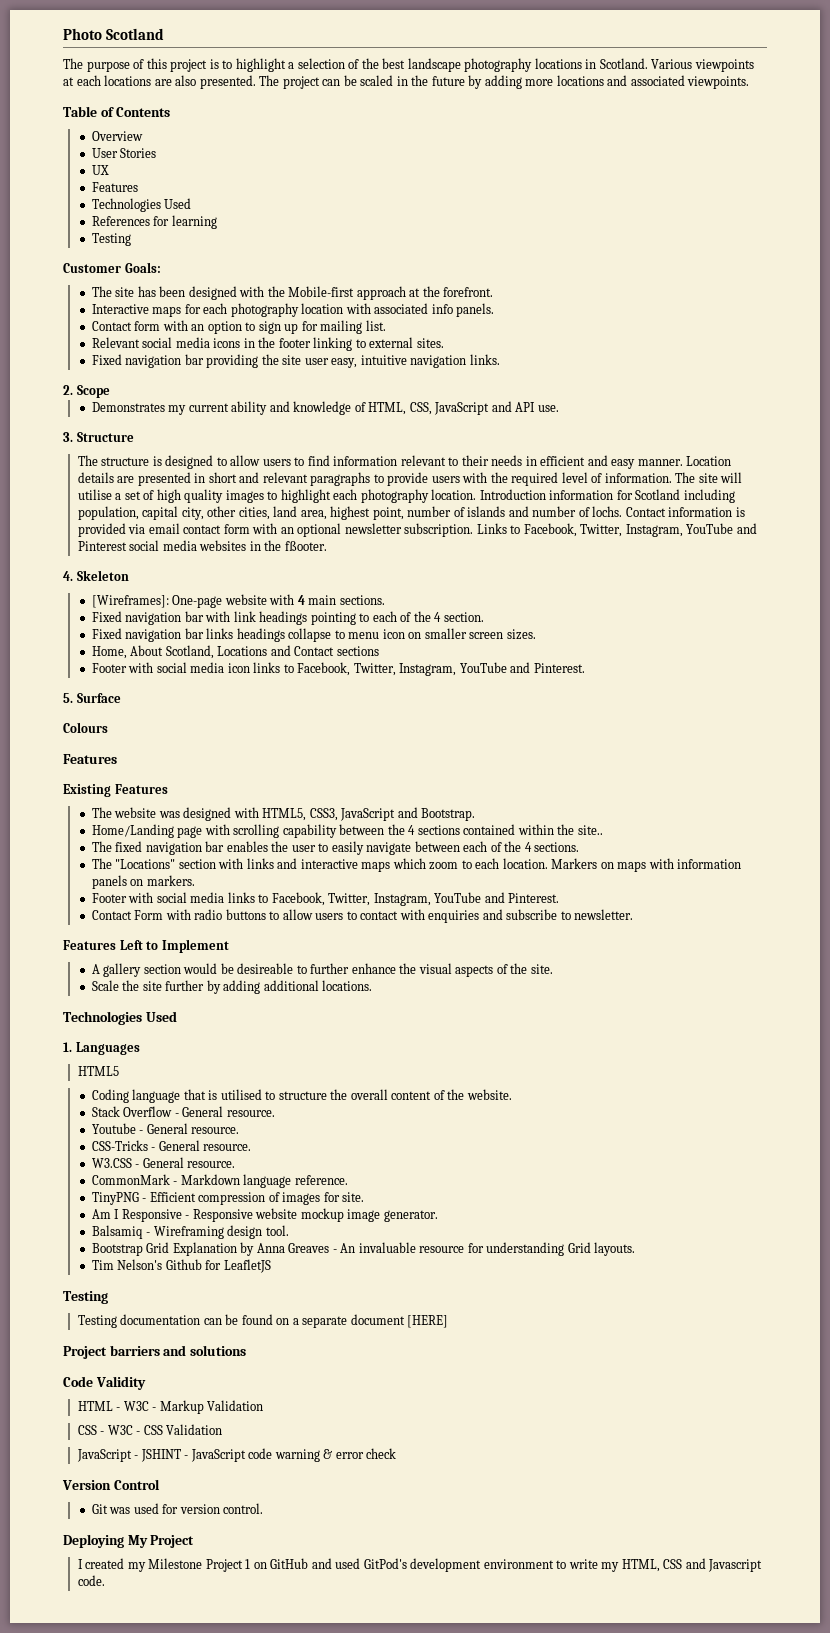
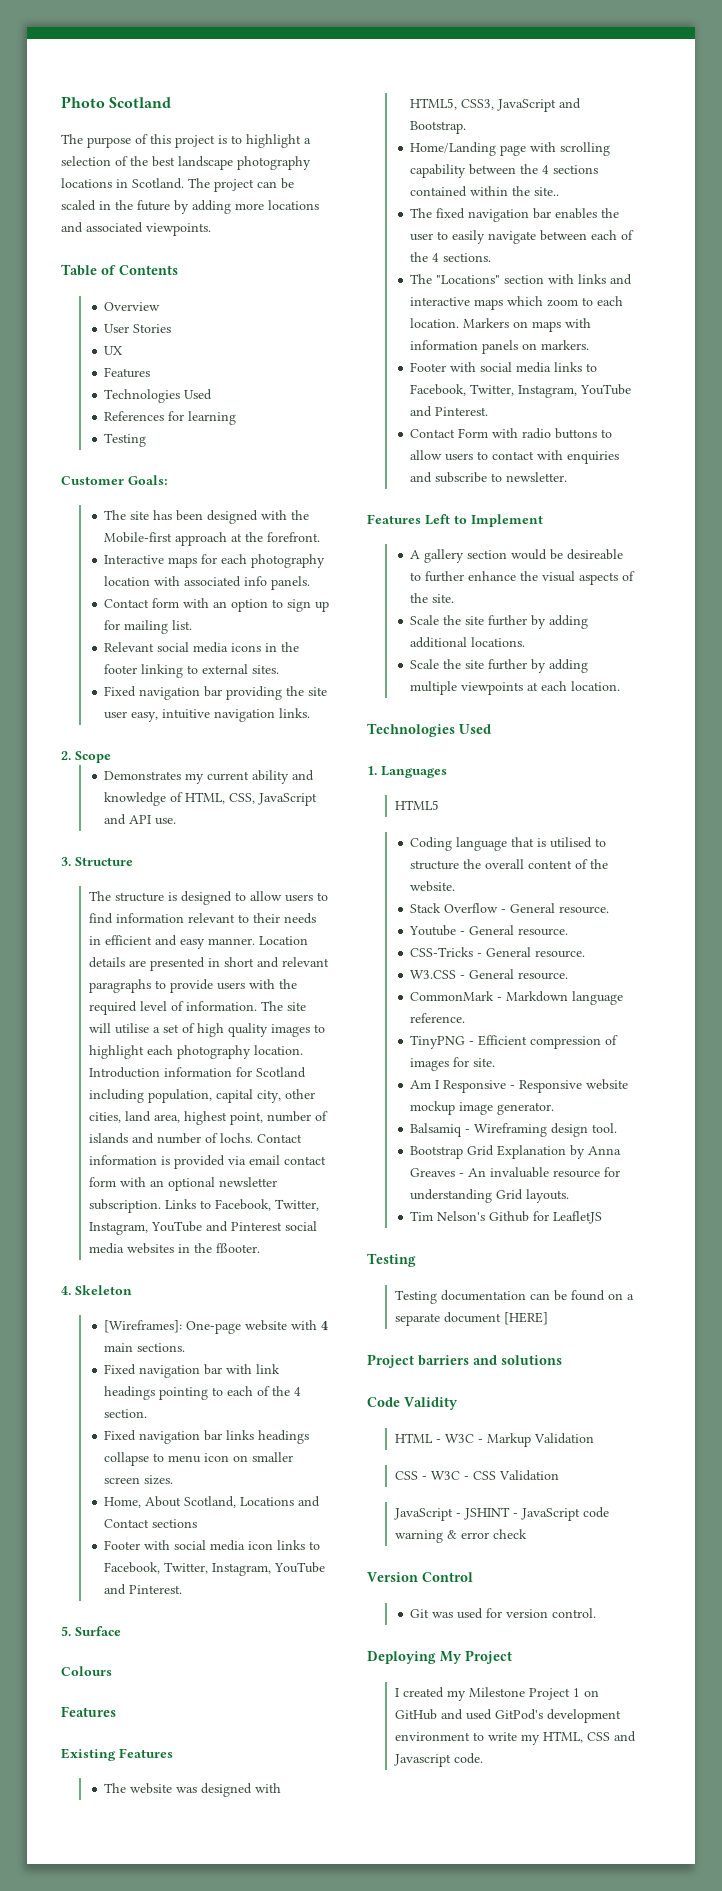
- Various viewpoints at each locations are also presented.
+ Scale the site further by adding multiple viewpoints at each location.

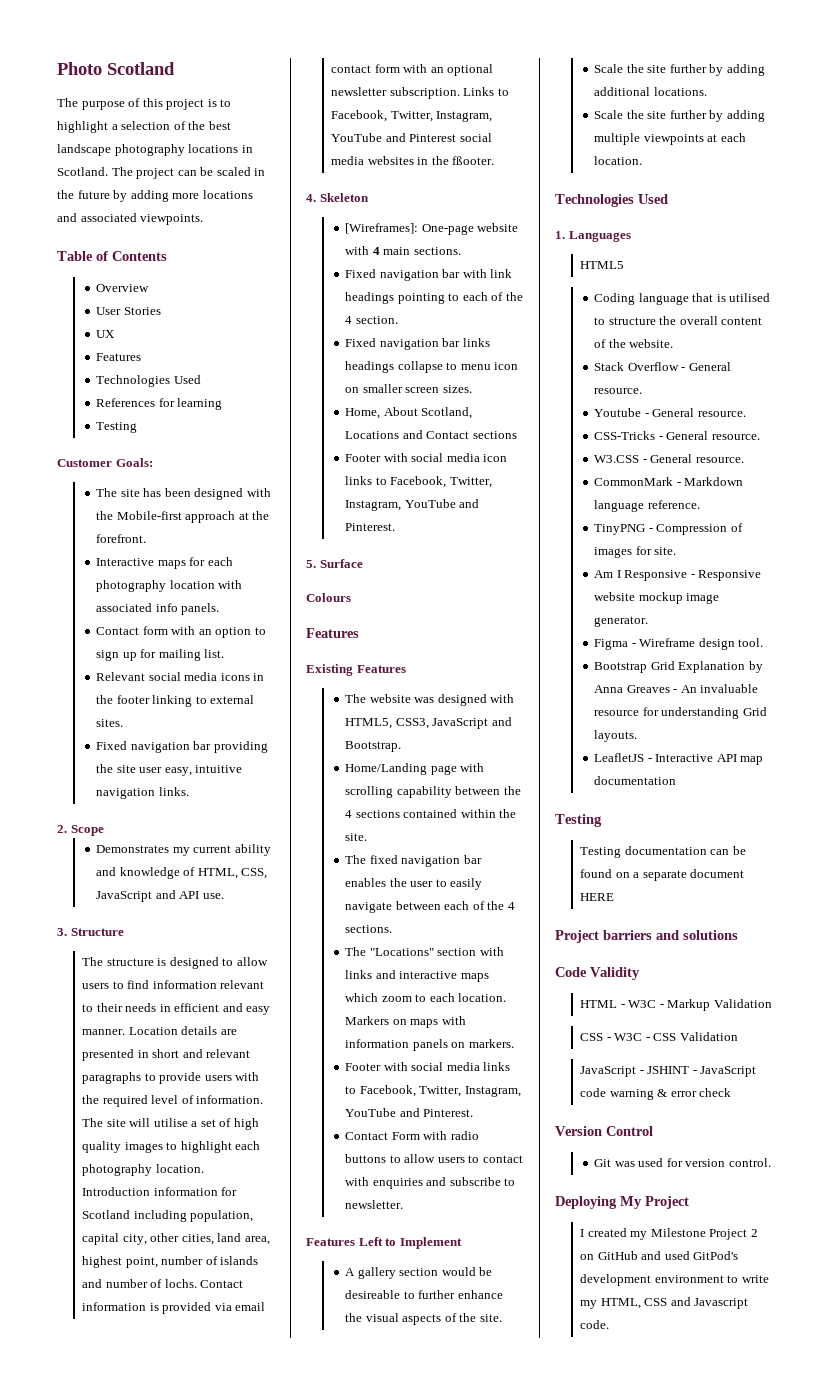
- Home/Landing page with scrolling capability between the 4 sections contained within the site..
+ Home/Landing page with scrolling capability between the 4 sections contained within the site.
- TinyPNG - Efficient compression of images for site.
+ TinyPNG - Compression of images for site.
- Balsamiq - Wireframing design tool.
+ Figma - Wireframe design tool.
- Tim Nelson's Github for LeafletJS
+ LeafletJS - Interactive API map documentation
- Testing documentation can be found on a separate document [HERE]
+ Testing documentation can be found on a separate document HERE
- I created my Milestone Project 1 on GitHub and used GitPod's development environment to write my HTML, CSS and Javascript code.
+ I created my Milestone Project 2 on GitHub and used GitPod's development environment to write my HTML, CSS and Javascript code.

